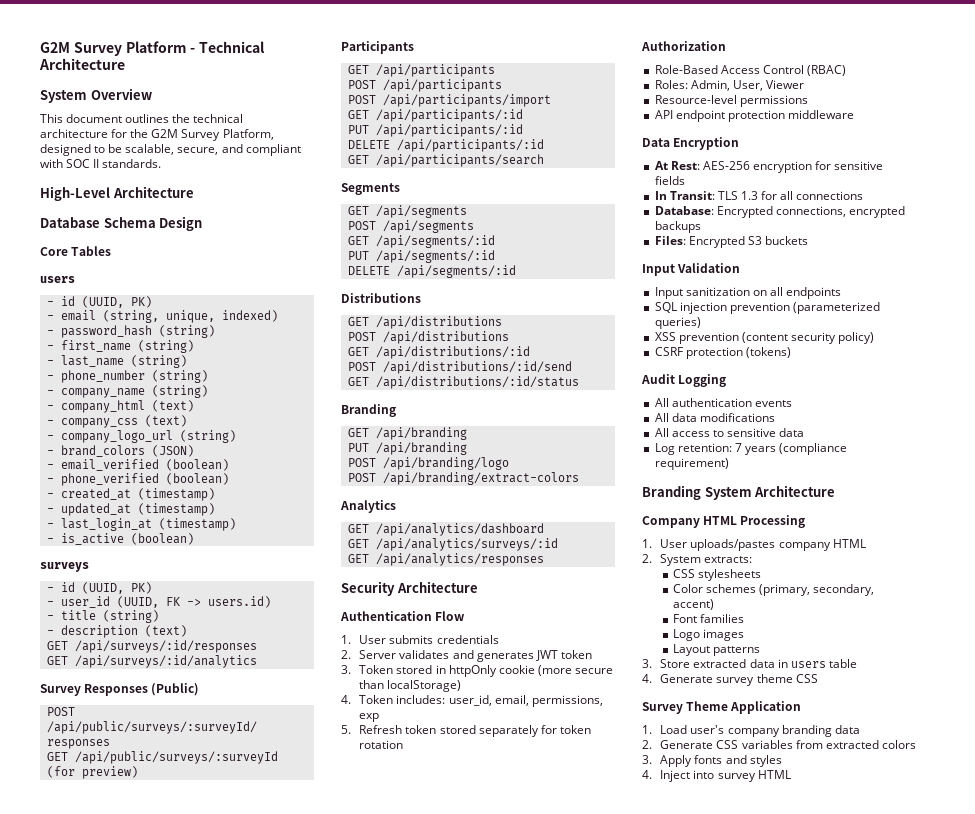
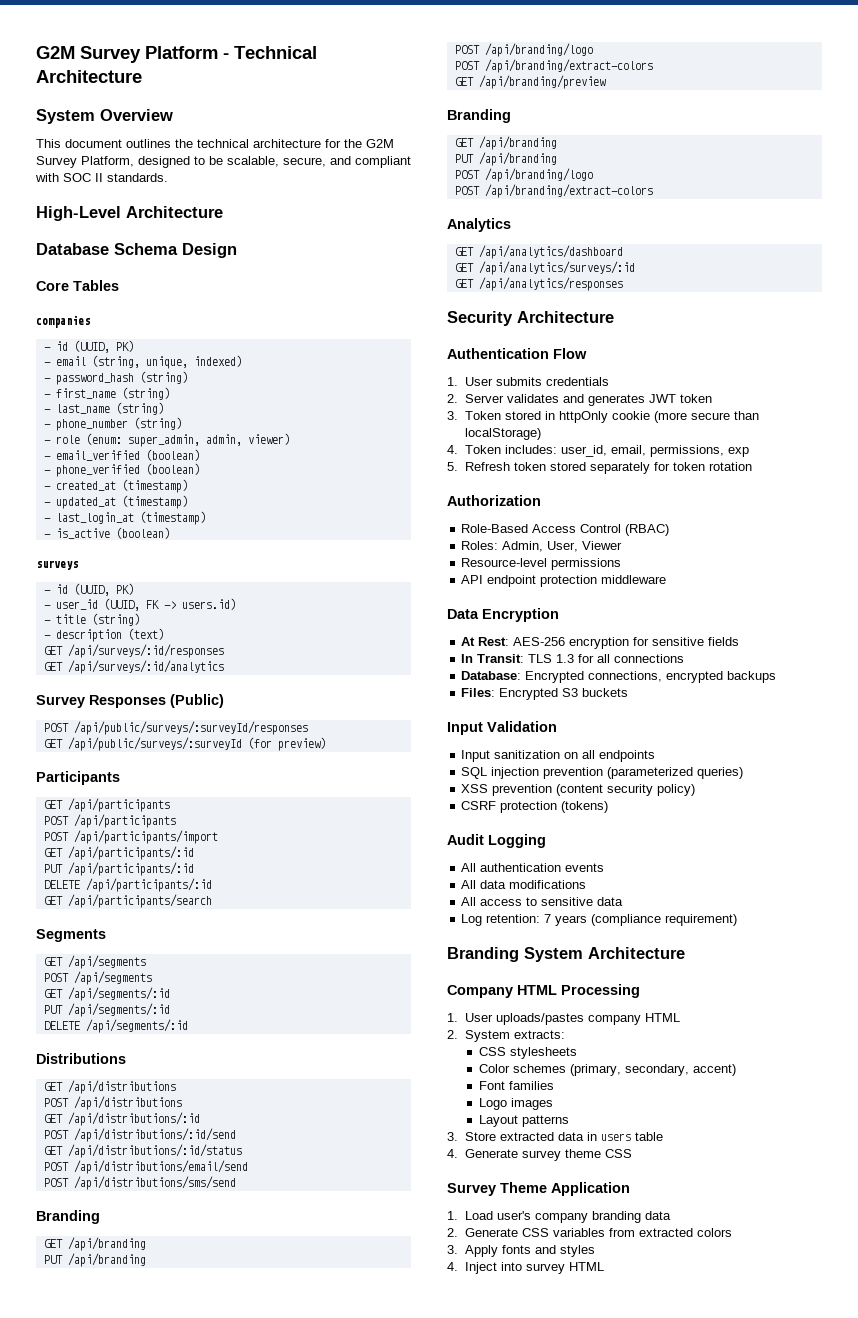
  Core Tables
- users
+ companies
- - company_name (string)
- - company_html (text)
- - company_css (text)
- - company_logo_url (string)
- - brand_colors (JSON)
+ - role (enum: super_admin, admin, viewer)
+ POST /api/distributions/email/send
+ POST /api/distributions/sms/send
+ Branding
+ GET /api/branding
+ PUT /api/branding
+ POST /api/branding/logo
+ POST /api/branding/extract-colors
+ GET /api/branding/preview

